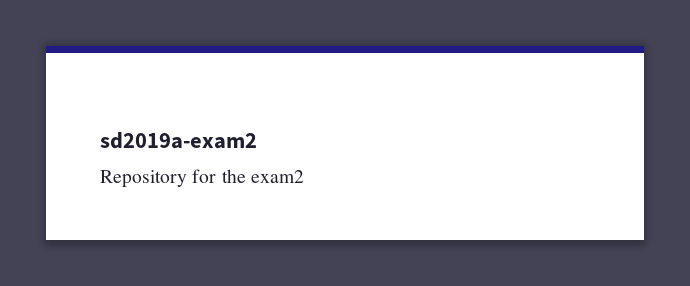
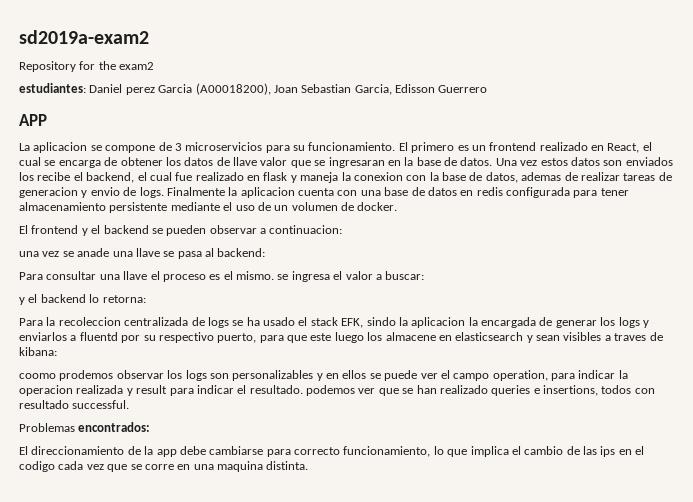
+ estudiantes: Daniel perez Garcia (A00018200), Joan Sebastian Garcia, Edisson Guerrero
+ APP
+ La aplicacion se compone de 3 microservicios para su funcionamiento. El primero es un frontend realizado en React, el cual se encarga de obtener los datos de llave valor que se ingresaran en la base de datos. Una vez estos datos son enviados los recibe el backend, el cual fue realizado en flask y maneja la conexion con la base de datos, ademas de realizar tareas de generacion y envio de logs. Finalmente la aplicacion cuenta con una base de datos en redis configurada para tener almacenamiento persistente mediante el uso de un volumen de docker.
+ El frontend y el backend se pueden observar a continuacion:
+ una vez se anade una llave se pasa al backend:
+ Para consultar una llave el proceso es el mismo. se ingresa el valor a buscar:
+ y el backend lo retorna:
+ Para la recoleccion centralizada de logs se ha usado el stack EFK, sindo la aplicacion la encargada de generar los logs y enviarlos a fluentd por su respectivo puerto, para que este luego los almacene en elasticsearch y sean visibles a traves de kibana:
+ coomo prodemos observar los logs son personalizables y en ellos se puede ver el campo operation, para indicar la operacion realizada y result para indicar el resultado. podemos ver que se han realizado queries e insertions, todos con resultado successful.
+ Problemas encontrados:
+ El direccionamiento de la app debe cambiarse para correcto funcionamiento, lo que implica el cambio de las ips en el codigo cada vez que se corre en una maquina distinta.

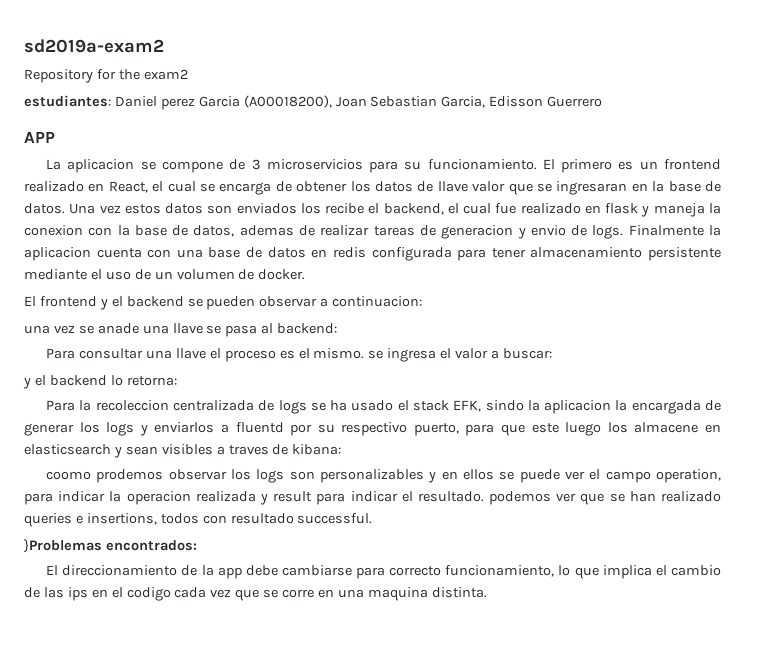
- Problemas encontrados:
+ }Problemas encontrados:

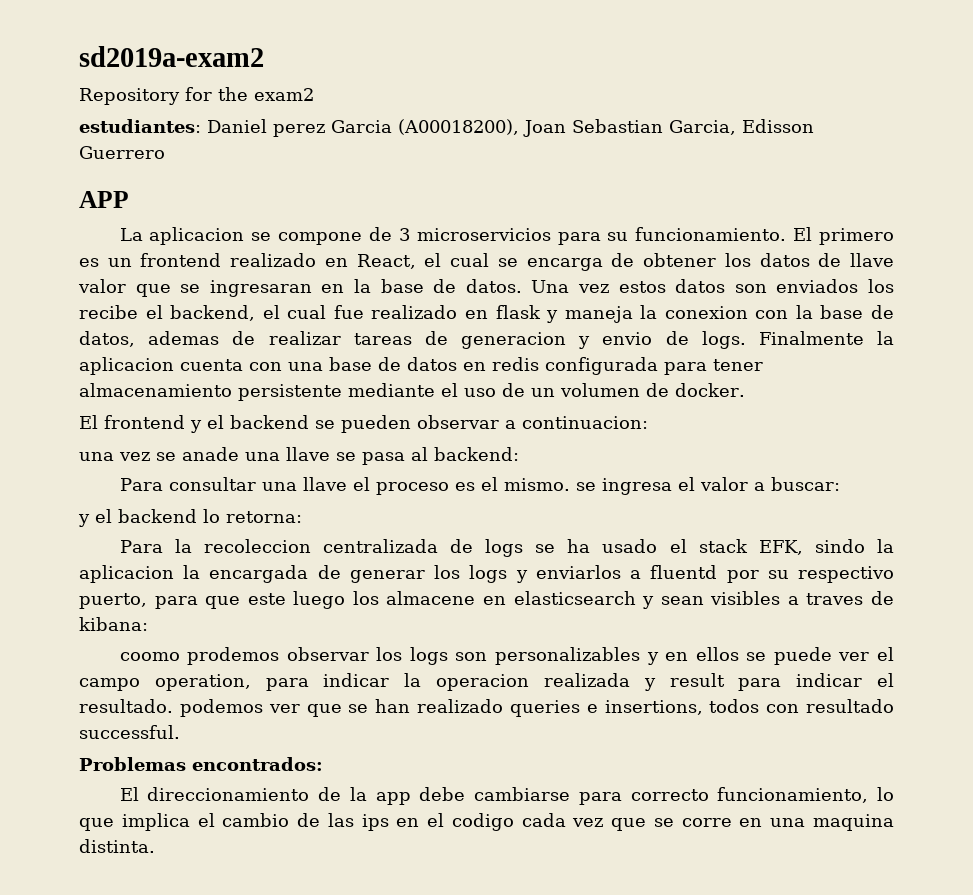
- }Problemas encontrados:
+ Problemas encontrados:

